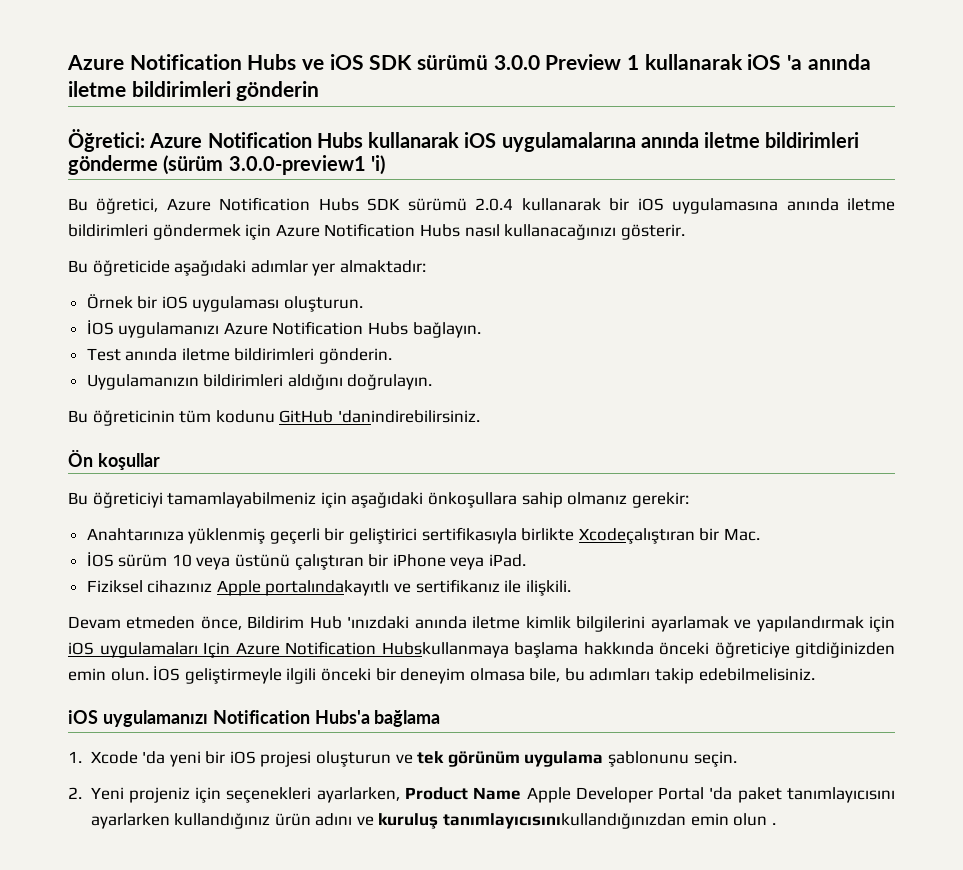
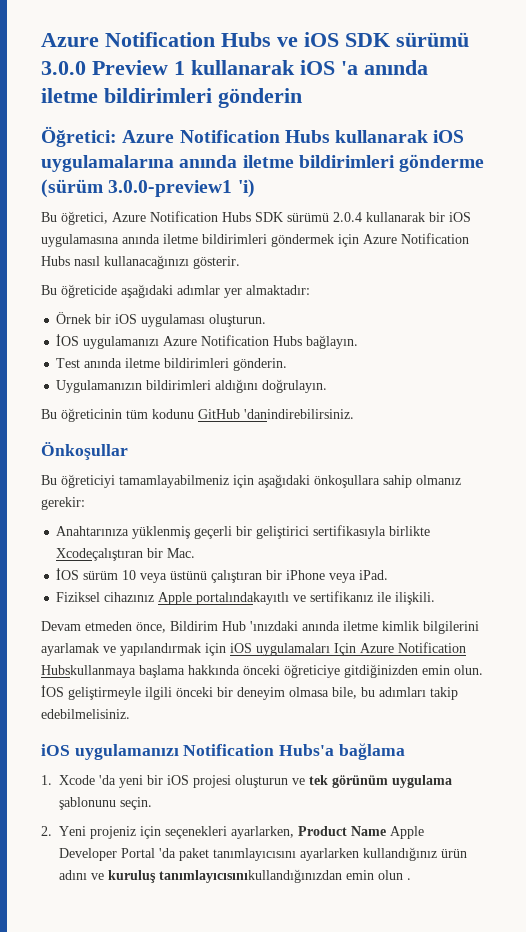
- Ön koşullar
+ Önkoşullar

